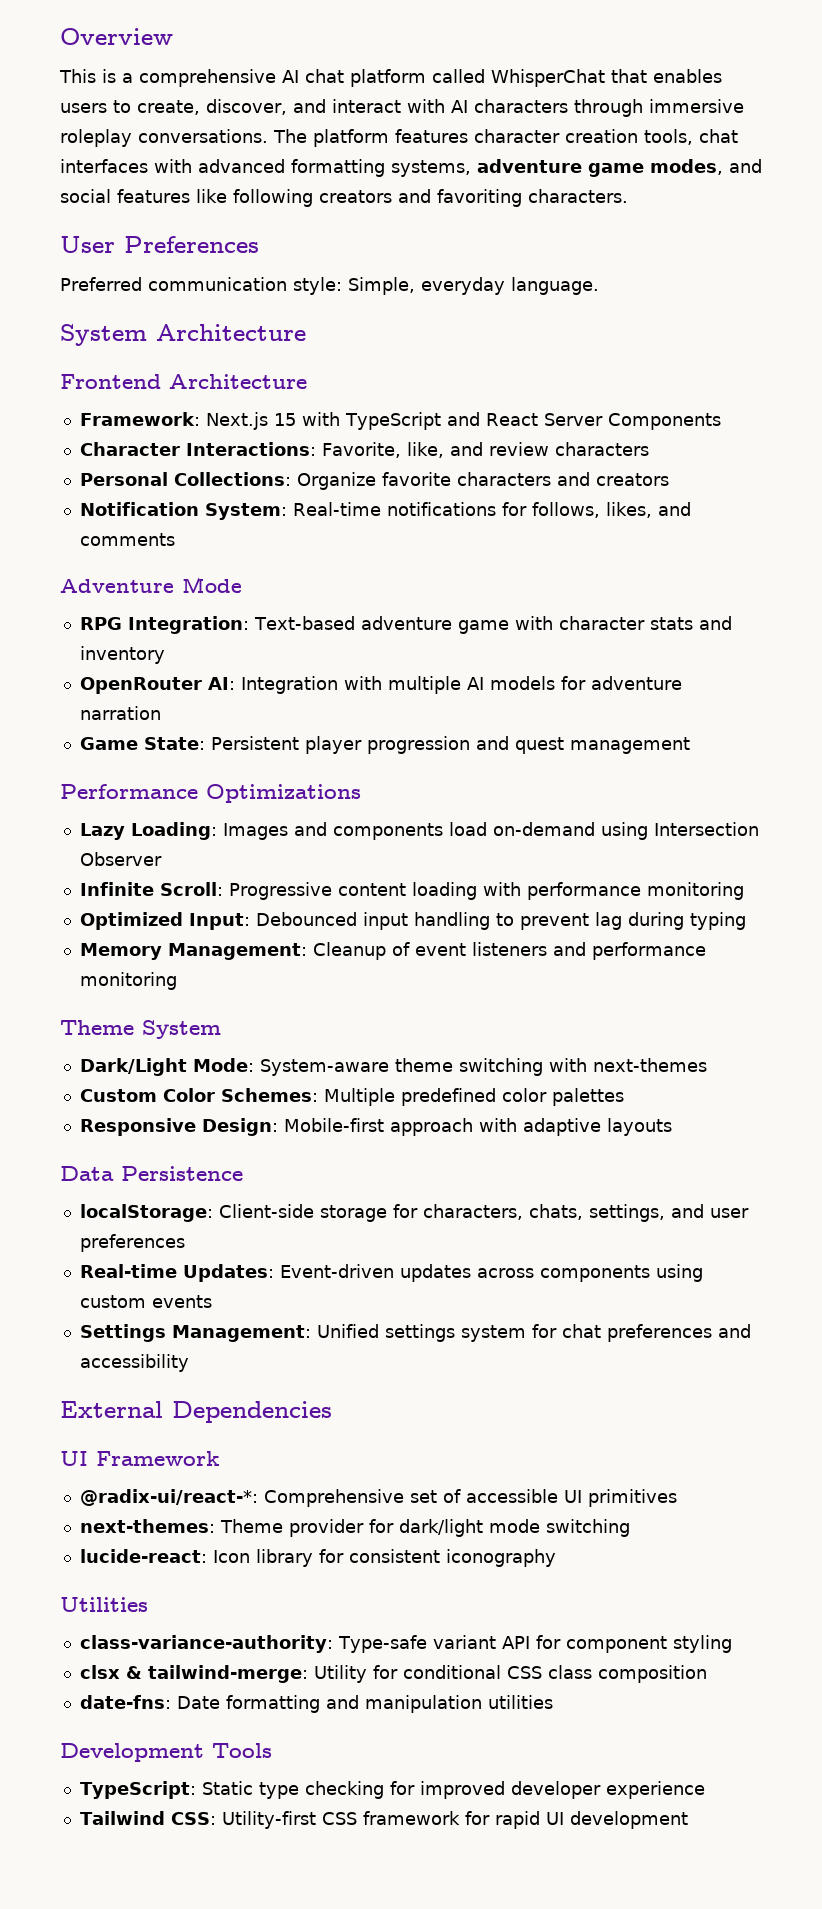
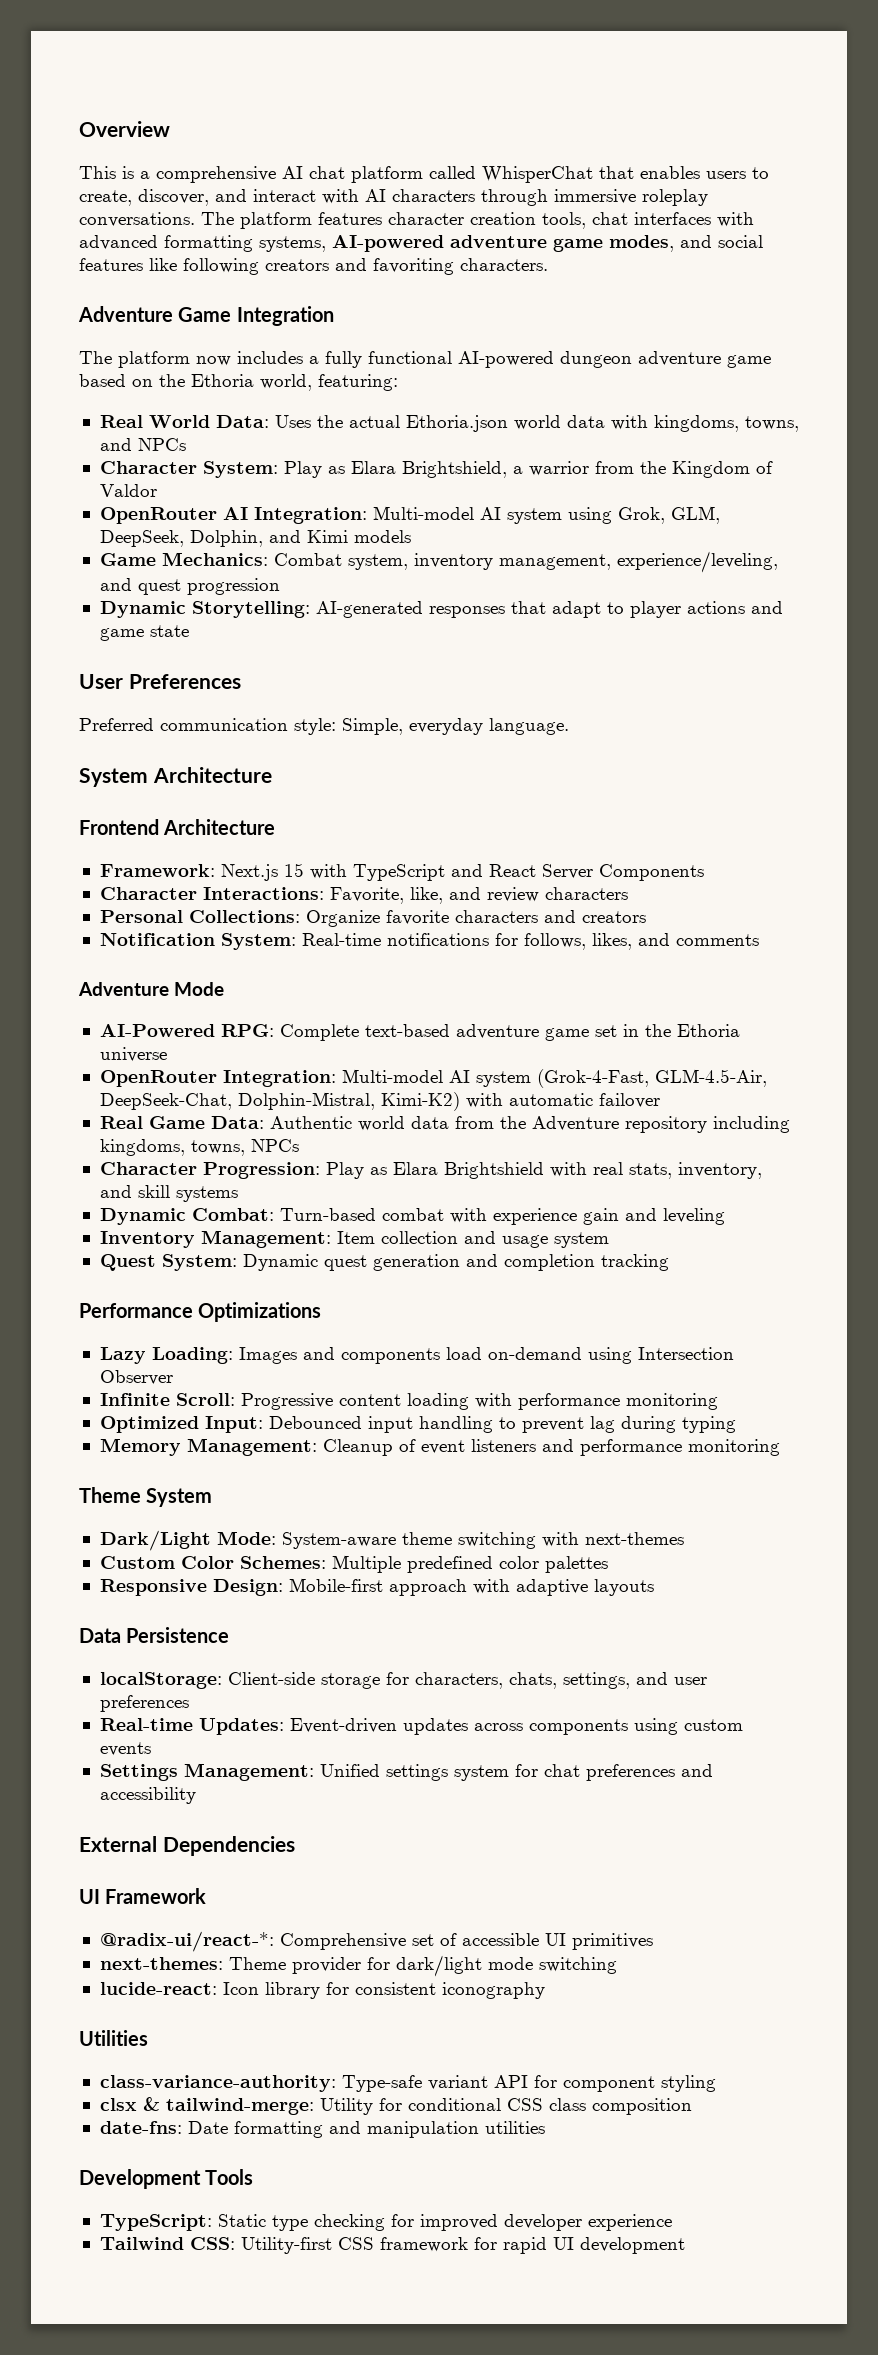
- The platform features character creation tools, chat interfaces with advanced formatting systems, adventure game modes, and social features like following creators and favoriting characters.
+ The platform features character creation tools, chat interfaces with advanced formatting systems, AI-powered adventure game modes, and social features like following creators and favoriting characters.
+ Adventure Game Integration
+ The platform now includes a fully functional AI-powered dungeon adventure game based on the Ethoria world, featuring:
+ Real World Data: Uses the actual Ethoria.json world data with kingdoms, towns, and NPCs
+ Character System: Play as Elara Brightshield, a warrior from the Kingdom of Valdor
+ OpenRouter AI Integration: Multi-model AI system using Grok, GLM, DeepSeek, Dolphin, and Kimi models
+ Game Mechanics: Combat system, inventory management, experience/leveling, and quest progression
+ Dynamic Storytelling: AI-generated responses that adapt to player actions and game state
- RPG Integration: Text-based adventure game with character stats and inventory
- OpenRouter AI: Integration with multiple AI models for adventure narration
- Game State: Persistent player progression and quest management
+ AI-Powered RPG: Complete text-based adventure game set in the Ethoria universe
+ OpenRouter Integration: Multi-model AI system (Grok-4-Fast, GLM-4.5-Air, DeepSeek-Chat, Dolphin-Mistral, Kimi-K2) with automatic failover
+ Real Game Data: Authentic world data from the Adventure repository including kingdoms, towns, NPCs
+ Character Progression: Play as Elara Brightshield with real stats, inventory, and skill systems
+ Dynamic Combat: Turn-based combat with experience gain and leveling
+ Inventory Management: Item collection and usage system
+ Quest System: Dynamic quest generation and completion tracking

